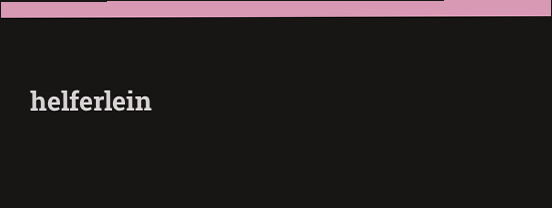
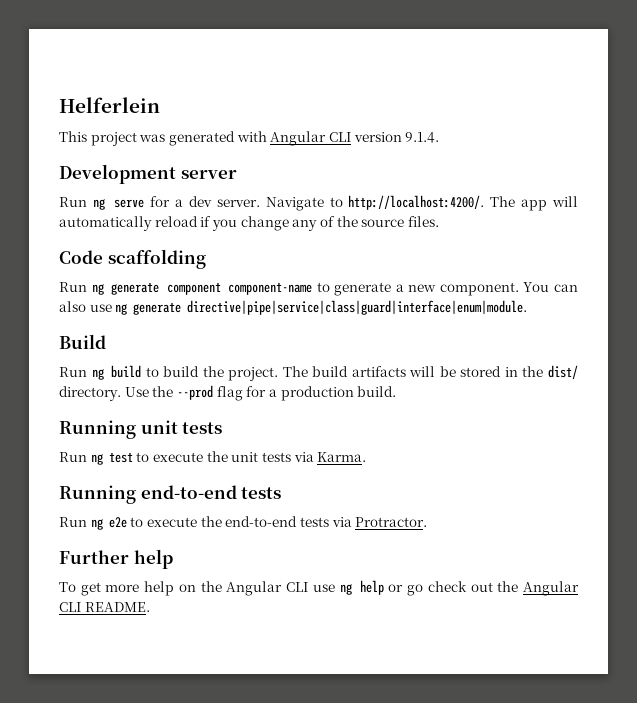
- helferlein
+ Helferlein
+ This project was generated with Angular CLI version 9.1.4.
+ Development server
+ Run ng serve for a dev server. Navigate to http://localhost:4200/. The app will automatically reload if you change any of the source files.
+ Code scaffolding
+ Run ng generate component component-name to generate a new component. You can also use ng generate directive|pipe|service|class|guard|interface|enum|module.
+ Build
+ Run ng build to build the project. The build artifacts will be stored in the dist/ directory. Use the --prod flag for a production build.
+ Running unit tests
+ Run ng test to execute the unit tests via Karma.
+ Running end-to-end tests
+ Run ng e2e to execute the end-to-end tests via Protractor.
+ Further help
+ To get more help on the Angular CLI use ng help or go check out the Angular CLI README.

